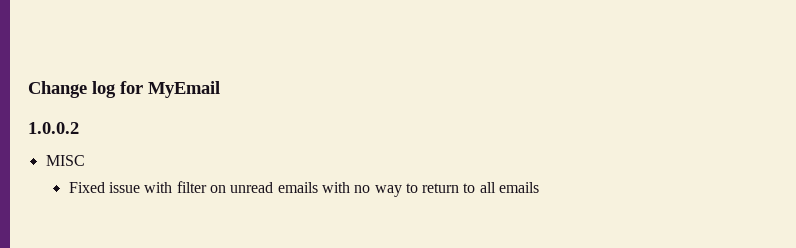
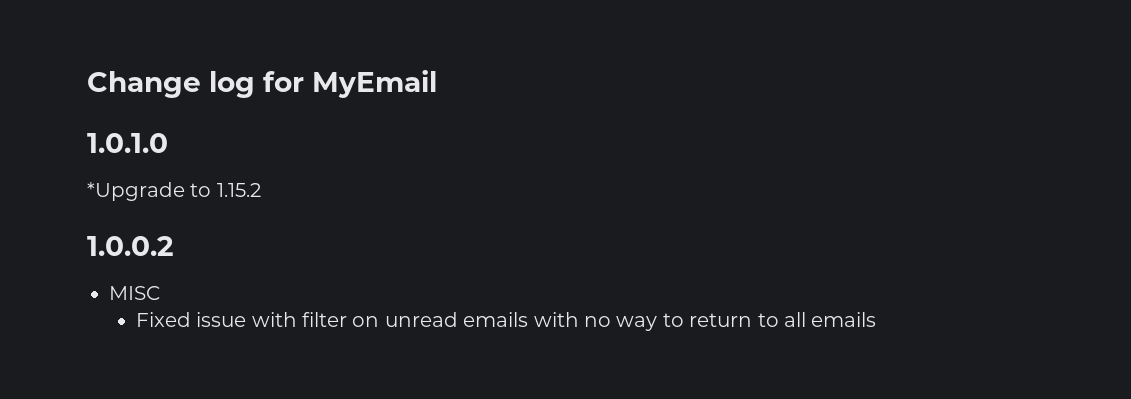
+ 1.0.1.0
+ *Upgrade to 1.15.2

